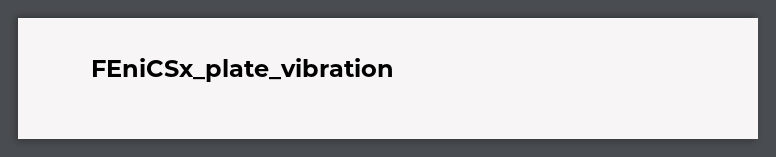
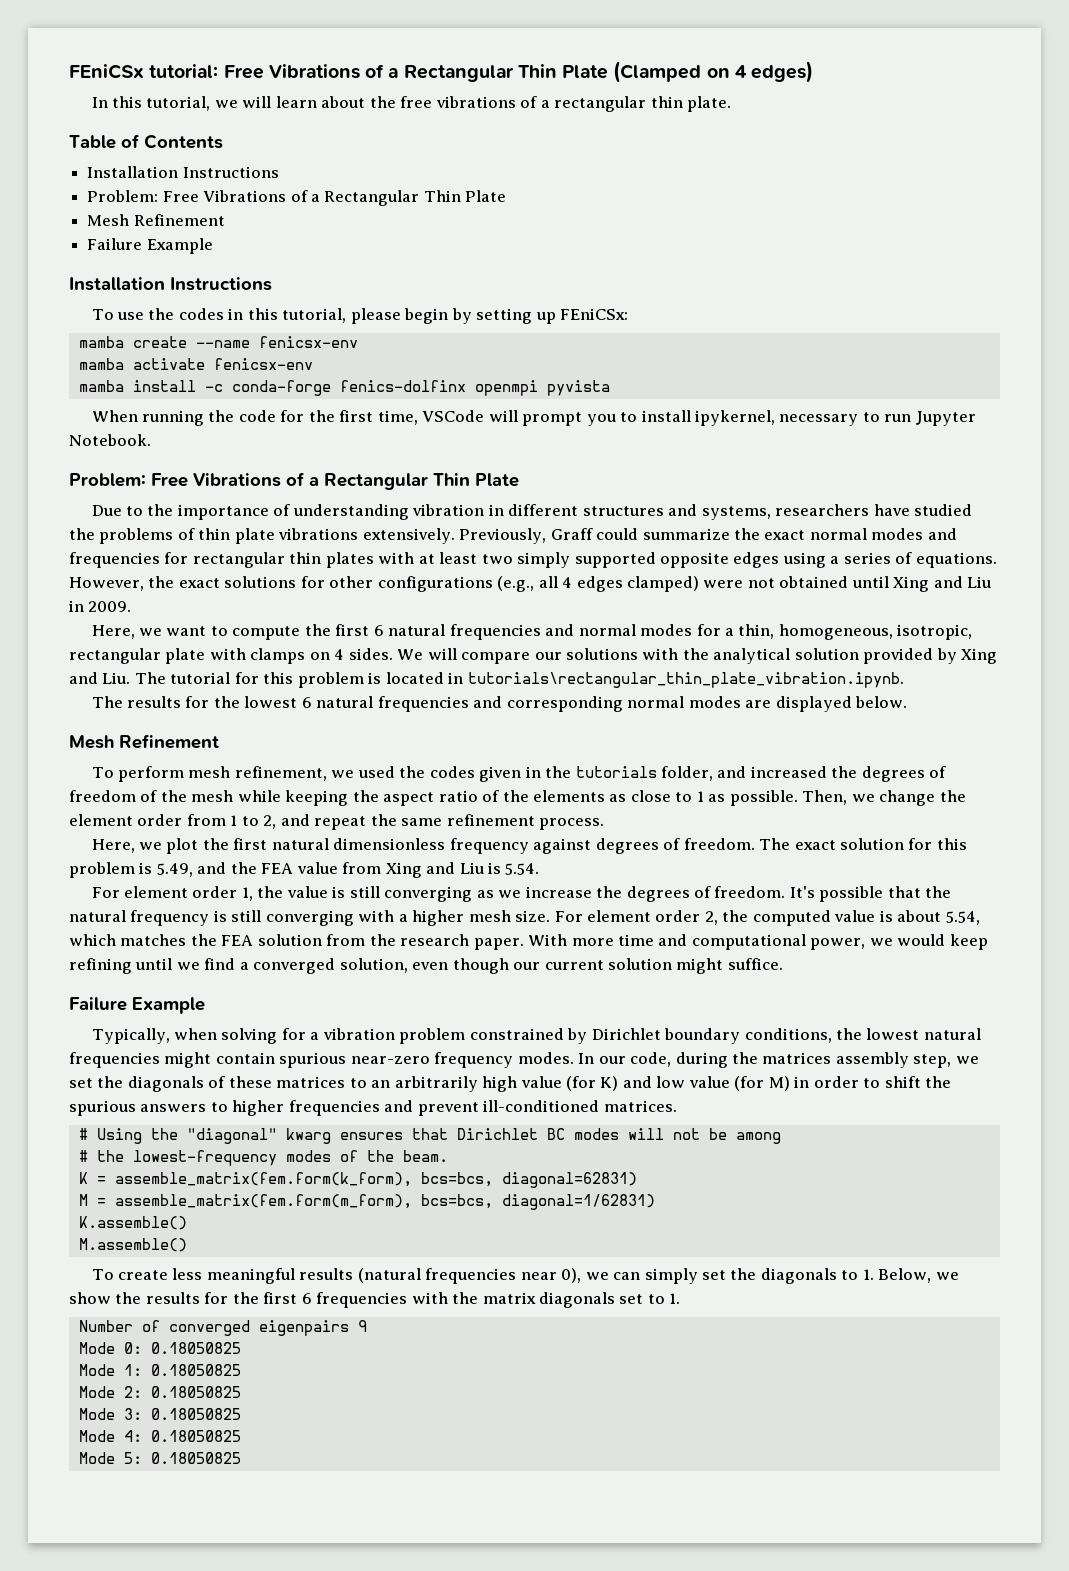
- FEniCSx_plate_vibration
+ FEniCSx tutorial: Free Vibrations of a Rectangular Thin Plate (Clamped on 4 edges)
+ In this tutorial, we will learn about the free vibrations of a rectangular thin plate.
+ Table of Contents
+ Installation Instructions
+ Problem: Free Vibrations of a Rectangular Thin Plate
+ Mesh Refinement
+ Failure Example
+ Installation Instructions
+ To use the codes in this tutorial, please begin by setting up FEniCSx:
+ mamba create --name fenicsx-env
+ mamba activate fenicsx-env
+ mamba install -c conda-forge fenics-dolfinx openmpi pyvista
+ When running the code for the first time, VSCode will prompt you to install ipykernel, necessary to run Jupyter Notebook.
+ Problem: Free Vibrations of a Rectangular Thin Plate
+ Due to the importance of understanding vibration in different structures and systems, researchers have studied the problems of thin plate vibrations extensively. Previously, Graff could summarize the exact normal modes and frequencies for rectangular thin plates with at least two simply supported opposite edges using a series of equations. However, the exact solutions for other configurations (e.g., all 4 edges clamped) were not obtained until Xing and Liu in 2009.
+ Here, we want to compute the first 6 natural frequencies and normal modes for a thin, homogeneous, isotropic, rectangular plate with clamps on 4 sides. We will compare our solutions with the analytical solution provided by Xing and Liu. The tutorial for this problem is located in tutorials\rectangular_thin_plate_vibration.ipynb.
+ The results for the lowest 6 natural frequencies and corresponding normal modes are displayed below.
+ Mesh Refinement
+ To perform mesh refinement, we used the codes given in the tutorials folder, and increased the degrees of freedom of the mesh while keeping the aspect ratio of the elements as close to 1 as possible. Then, we change the element order from 1 to 2, and repeat the same refinement process.
+ Here, we plot the first natural dimensionless frequency against degrees of freedom. The exact solution for this problem is 5.49, and the FEA value from Xing and Liu is 5.54.
+ For element order 1, the value is still converging as we increase the degrees of freedom. It's possible that the natural frequency is still converging with a higher mesh size. For element order 2, the computed value is about 5.54, which matches the FEA solution from the research paper. With more time and computational power, we would keep refining until we find a converged solution, even though our current solution might suffice.
+ Failure Example
+ Typically, when solving for a vibration problem constrained by Dirichlet boundary conditions, the lowest natural frequencies might contain spurious near-zero frequency modes. In our code, during the matrices assembly step, we set the diagonals of these matrices to an arbitrarily high value (for K) and low value (for M) in order to shift the spurious answers to higher frequencies and prevent ill-conditioned matrices.
+ # Using the "diagonal" kwarg ensures that Dirichlet BC modes will not be among
+ # the lowest-frequency modes of the beam.
+ K = assemble_matrix(fem.form(k_form), bcs=bcs, diagonal=62831)
+ M = assemble_matrix(fem.form(m_form), bcs=bcs, diagonal=1/62831)
+ K.assemble()
+ M.assemble()
+ To create less meaningful results (natural frequencies near 0), we can simply set the diagonals to 1. Below, we show the results for the first 6 frequencies with the matrix diagonals set to 1.
+ Number of converged eigenpairs 9
+ Mode 0: 0.18050825
+ Mode 1: 0.18050825
+ Mode 2: 0.18050825
+ Mode 3: 0.18050825
+ Mode 4: 0.18050825
+ Mode 5: 0.18050825

